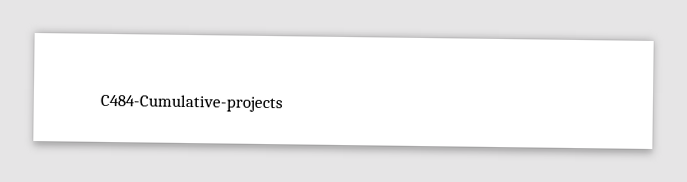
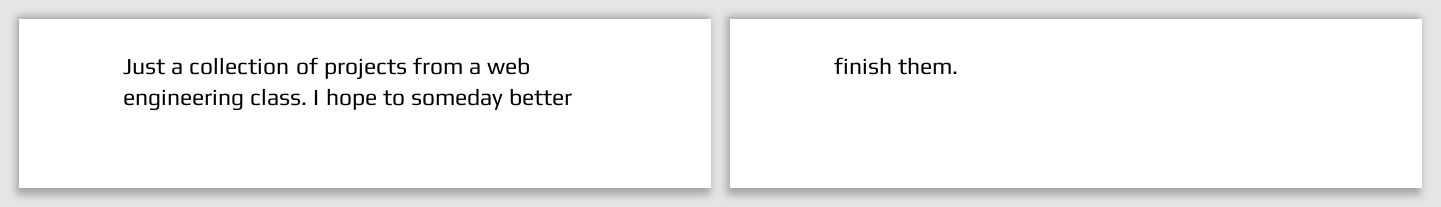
- C484-Cumulative-projects
+ Just a collection of projects from a web engineering class. I hope to someday better finish them.

